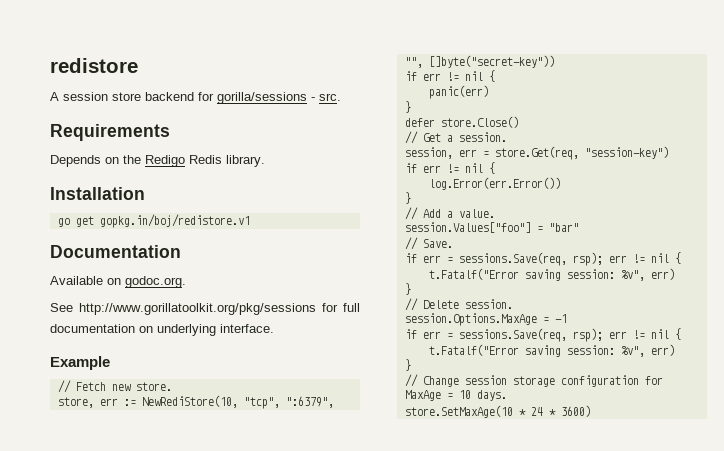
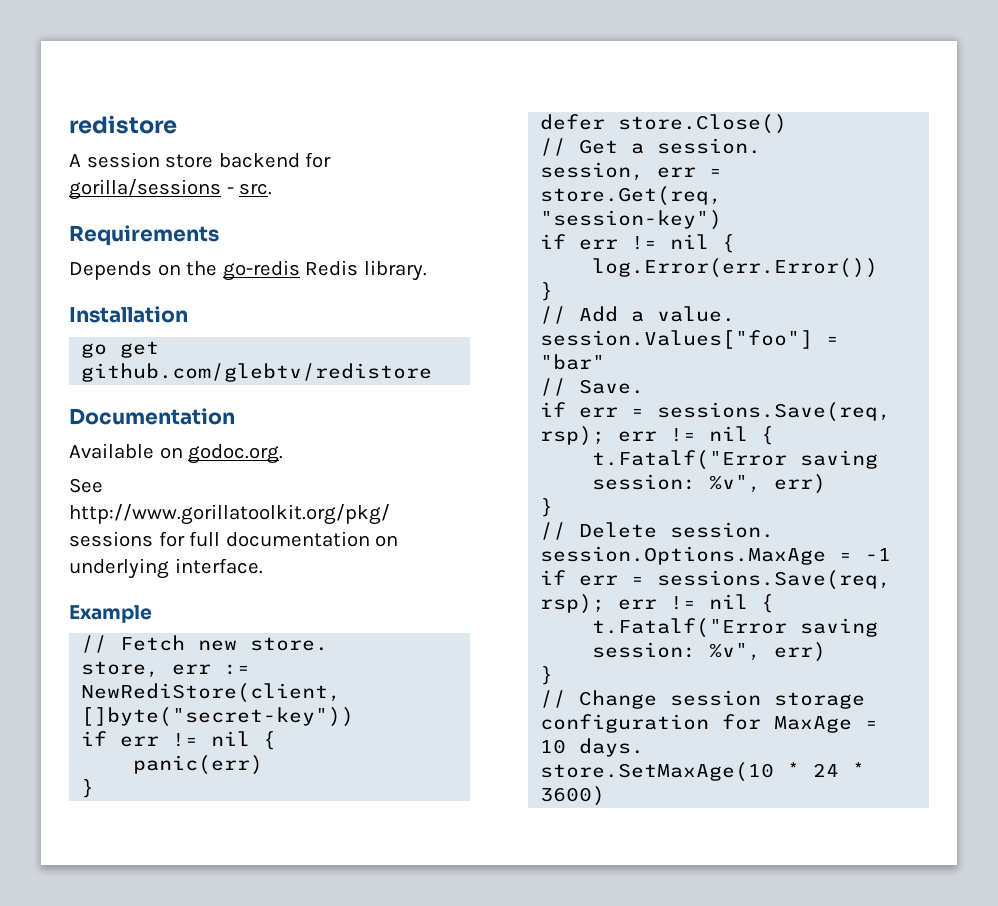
- Depends on the Redigo Redis library.
+ Depends on the go-redis Redis library.
- go get gopkg.in/boj/redistore.v1
+ go get github.com/glebtv/redistore
- store, err := NewRediStore(10, "tcp", ":6379", "", []byte("secret-key"))
+ store, err := NewRediStore(client, []byte("secret-key"))

